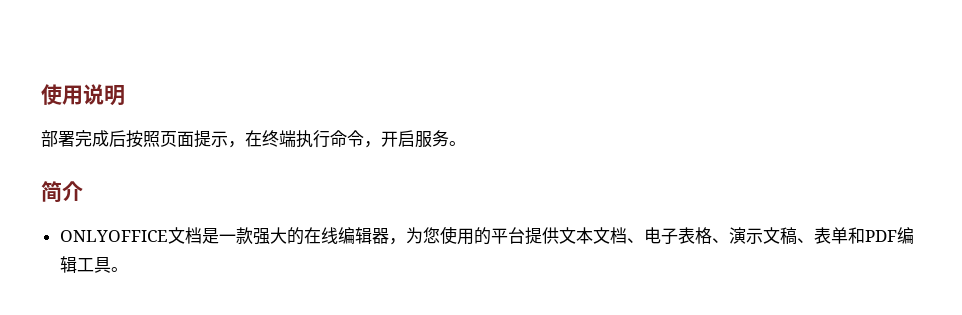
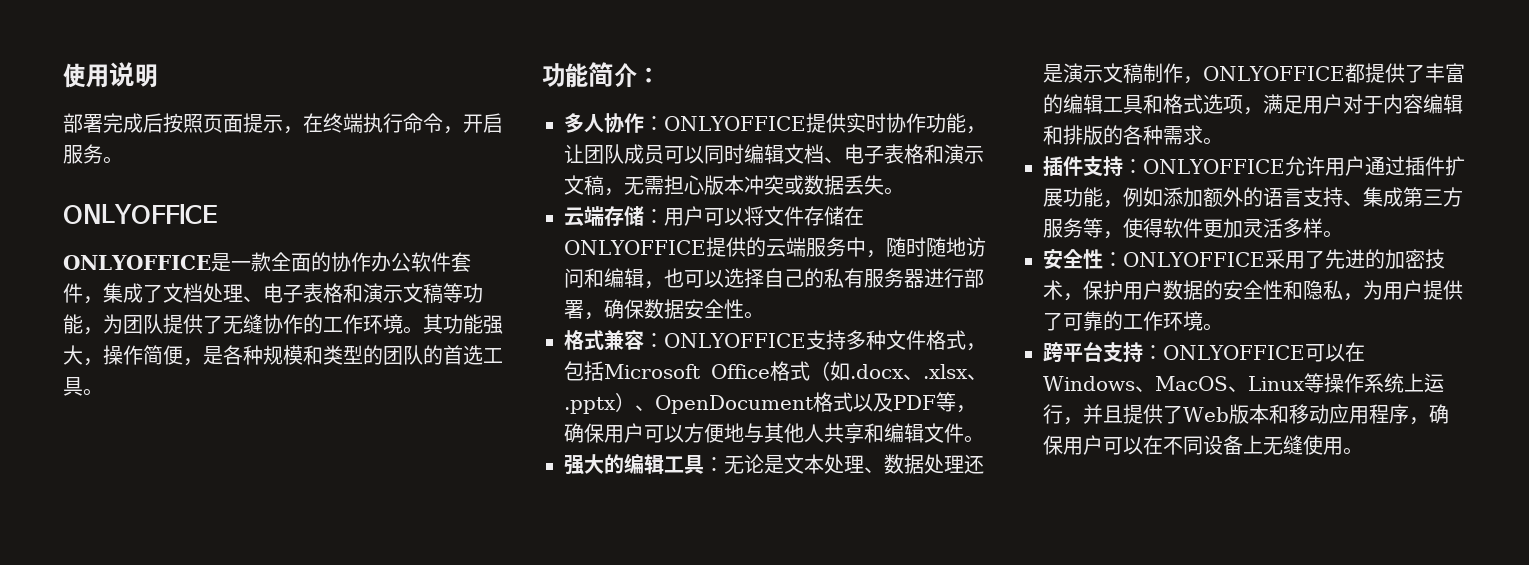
  部署完成后按照页面提示，在终端执行命令，开启服务。
- 简介
- ONLYOFFICE文档是一款强大的在线编辑器，为您使用的平台提供文本文档、电子表格、演示文稿、表单和PDF编辑工具。
+ ONLYOFFICE
+ ONLYOFFICE是一款全面的协作办公软件套件，集成了文档处理、电子表格和演示文稿等功能，为团队提供了无缝协作的工作环境。其功能强大，操作简便，是各种规模和类型的团队的首选工具。
+ 功能简介：
+ 多人协作：ONLYOFFICE提供实时协作功能，让团队成员可以同时编辑文档、电子表格和演示文稿，无需担心版本冲突或数据丢失。
+ 云端存储：用户可以将文件存储在ONLYOFFICE提供的云端服务中，随时随地访问和编辑，也可以选择自己的私有服务器进行部署，确保数据安全性。
+ 格式兼容：ONLYOFFICE支持多种文件格式，包括Microsoft Office格式（如.docx、.xlsx、.pptx）、OpenDocument格式以及PDF等，确保用户可以方便地与其他人共享和编辑文件。
+ 强大的编辑工具：无论是文本处理、数据处理还是演示文稿制作，ONLYOFFICE都提供了丰富的编辑工具和格式选项，满足用户对于内容编辑和排版的各种需求。
+ 插件支持：ONLYOFFICE允许用户通过插件扩展功能，例如添加额外的语言支持、集成第三方服务等，使得软件更加灵活多样。
+ 安全性：ONLYOFFICE采用了先进的加密技术，保护用户数据的安全性和隐私，为用户提供了可靠的工作环境。
+ 跨平台支持：ONLYOFFICE可以在Windows、MacOS、Linux等操作系统上运行，并且提供了Web版本和移动应用程序，确保用户可以在不同设备上无缝使用。

